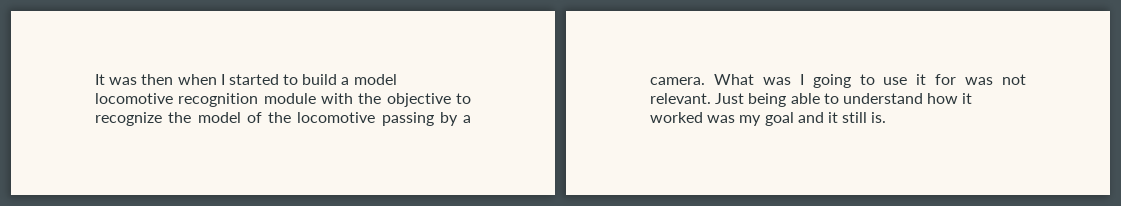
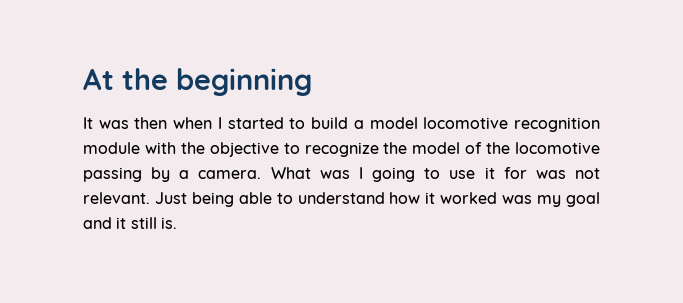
+ At the beginning

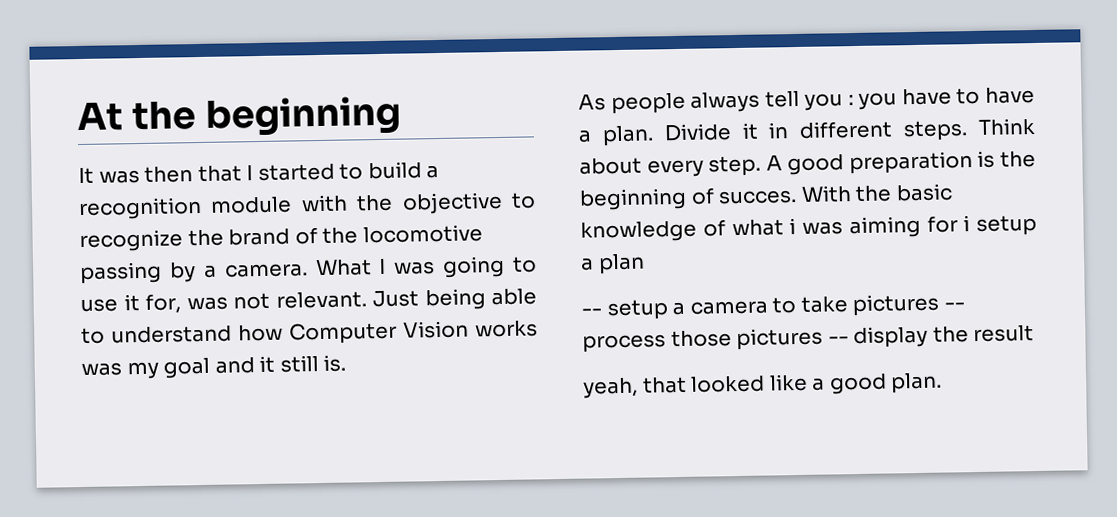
- It was then when I started to build a model locomotive recognition module with the objective to recognize the model of the locomotive passing by a camera.
+ It was then that I started to build a recognition module with the objective to recognize the brand of the locomotive passing by a camera.
- What was I going to use it for was not relevant.
+ What I was going to use it for, was not relevant.
- Just being able to understand how it worked was my goal and it still is.
+ Just being able to understand how Computer Vision works was my goal and it still is.
+ As people always tell you : you have to have a plan. Divide it in different steps. Think about every step. A good preparation is the beginning of succes. With the basic knowledge of what i was aiming for i setup a plan
+ -- setup a camera to take pictures -- process those pictures -- display the result
+ yeah, that looked like a good plan.

